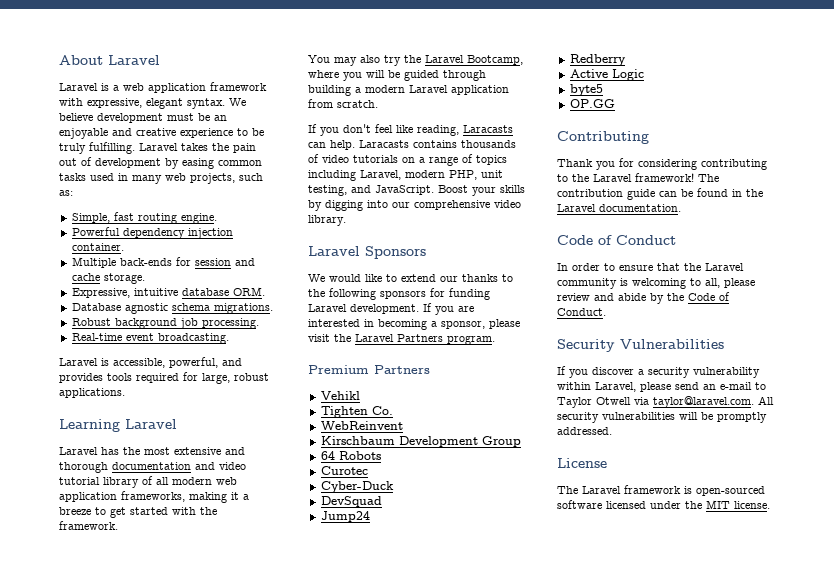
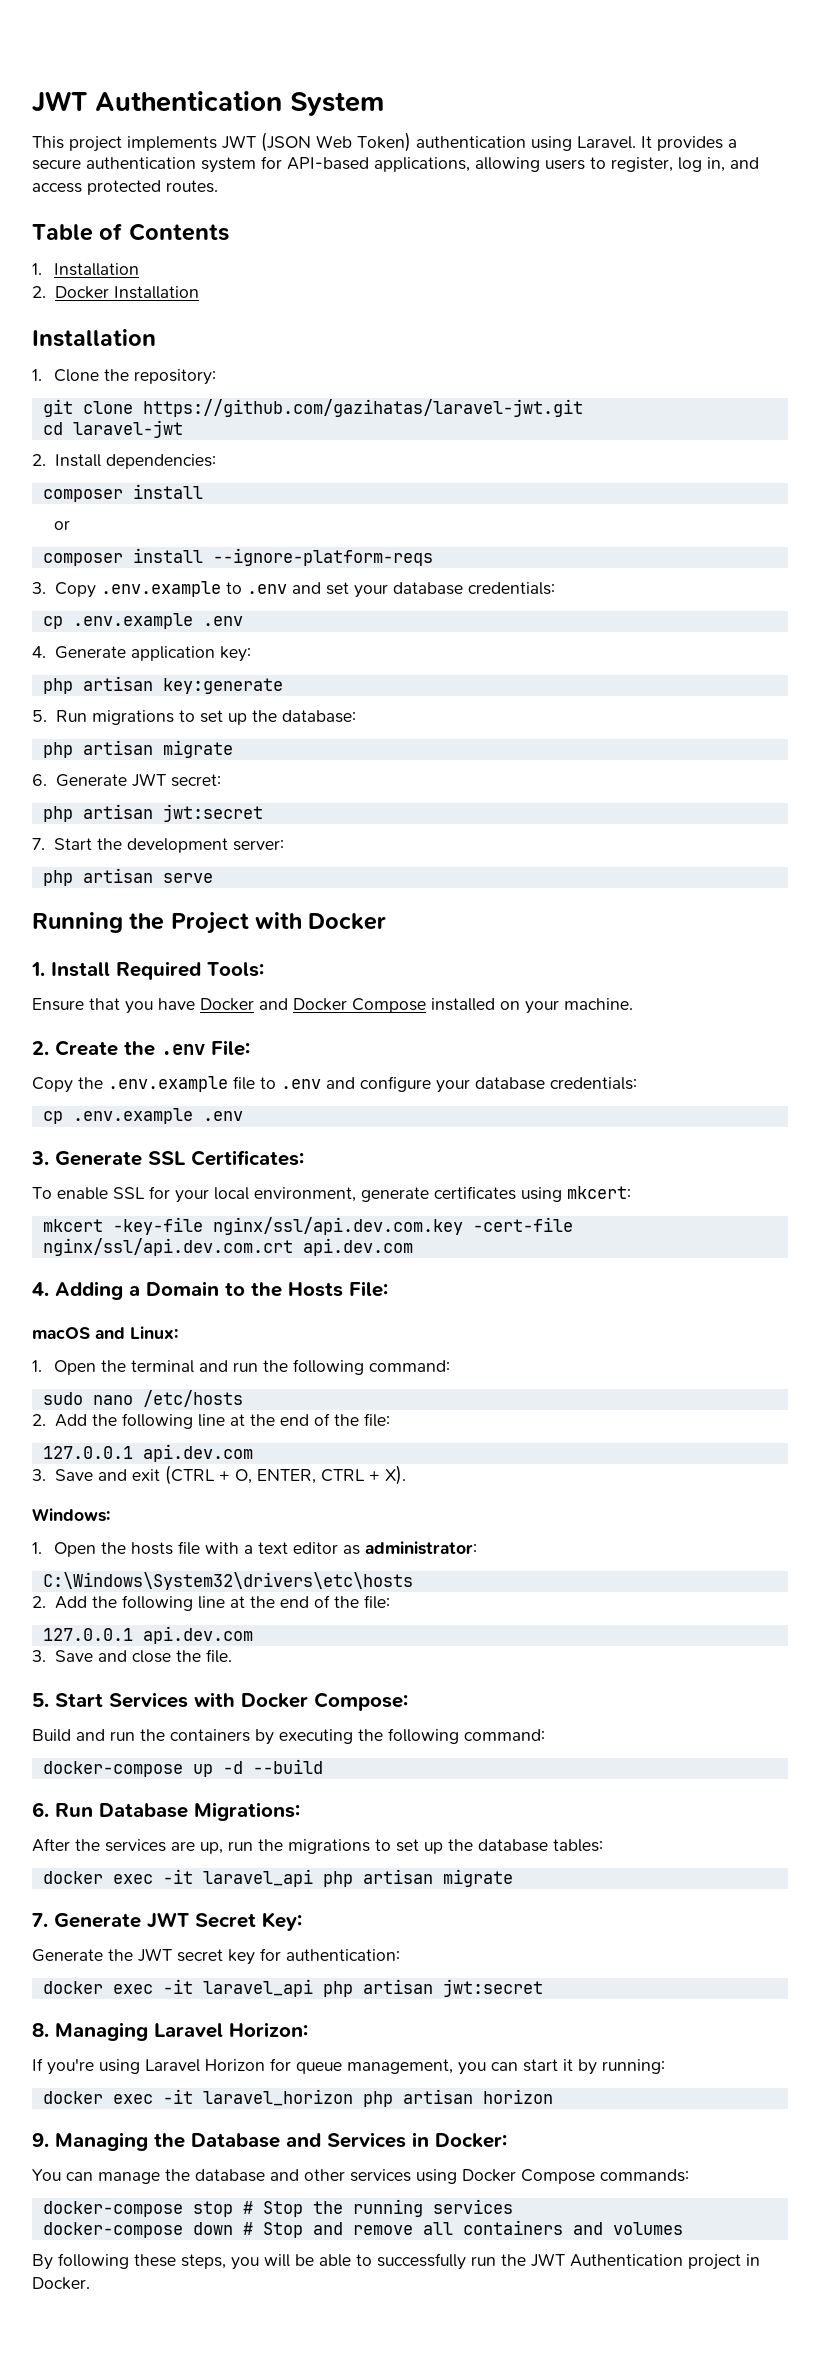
- About Laravel
- Laravel is a web application framework with expressive, elegant syntax. We believe development must be an enjoyable and creative experience to be truly fulfilling. Laravel takes the pain out of development by easing common tasks used in many web projects, such as:
- Simple, fast routing engine.
- Powerful dependency injection container.
- Multiple back-ends for session and cache storage.
- Expressive, intuitive database ORM.
- Database agnostic schema migrations.
- Robust background job processing.
- Real-time event broadcasting.
- Laravel is accessible, powerful, and provides tools required for large, robust applications.
- Learning Laravel
- Laravel has the most extensive and thorough documentation and video tutorial library of all modern web application frameworks, making it a breeze to get started with the framework.
- You may also try the Laravel Bootcamp, where you will be guided through building a modern Laravel application from scratch.
- If you don't feel like reading, Laracasts can help. Laracasts contains thousands of video tutorials on a range of topics including Laravel, modern PHP, unit testing, and JavaScript. Boost your skills by digging into our comprehensive video library.
- Laravel Sponsors
- We would like to extend our thanks to the following sponsors for funding Laravel development. If you are interested in becoming a sponsor, please visit the Laravel Partners program.
- Premium Partners
- Vehikl
- Tighten Co.
- WebReinvent
- Kirschbaum Development Group
- 64 Robots
- Curotec
- Cyber-Duck
- DevSquad
- Jump24
- Redberry
- Active Logic
- byte5
- OP.GG
- Contributing
- Thank you for considering contributing to the Laravel framework! The contribution guide can be found in the Laravel documentation.
- Code of Conduct
- In order to ensure that the Laravel community is welcoming to all, please review and abide by the Code of Conduct.
- Security Vulnerabilities
- If you discover a security vulnerability within Laravel, please send an e-mail to Taylor Otwell via taylor@laravel.com. All security vulnerabilities will be promptly addressed.
- License
- The Laravel framework is open-sourced software licensed under the MIT license.
+ JWT Authentication System
+ This project implements JWT (JSON Web Token) authentication using Laravel. It provides a secure authentication system for API-based applications, allowing users to register, log in, and access protected routes.
+ Table of Contents
+ 1. Installation
+ 2. Docker Installation
+ Installation
+ 1. Clone the repository:
+ git clone https://github.com/gazihatas/laravel-jwt.git
+ cd laravel-jwt
+ 2. Install dependencies:
+ composer install
+ or
+ composer install --ignore-platform-reqs
+ 3. Copy .env.example to .env and set your database credentials:
+ cp .env.example .env
+ 4. Generate application key:
+ php artisan key:generate
+ 5. Run migrations to set up the database:
+ php artisan migrate
+ 6. Generate JWT secret:
+ php artisan jwt:secret
+ 7. Start the development server:
+ php artisan serve
+ Running the Project with Docker
+ 1. Install Required Tools:
+ Ensure that you have Docker and Docker Compose installed on your machine.
+ 2. Create the .env File:
+ Copy the .env.example file to .env and configure your database credentials:
+ cp .env.example .env
+ 3. Generate SSL Certificates:
+ To enable SSL for your local environment, generate certificates using mkcert:
+ mkcert -key-file nginx/ssl/api.dev.com.key -cert-file nginx/ssl/api.dev.com.crt api.dev.com
+ 4. Adding a Domain to the Hosts File:
+ macOS and Linux:
+ 1. Open the terminal and run the following command:
+ sudo nano /etc/hosts
+ 2. Add the following line at the end of the file:
+ 127.0.0.1 api.dev.com
+ 3. Save and exit (CTRL + O, ENTER, CTRL + X).
+ Windows:
+ 1. Open the hosts file with a text editor as administrator:
+ C:\Windows\System32\drivers\etc\hosts
+ 2. Add the following line at the end of the file:
+ 127.0.0.1 api.dev.com
+ 3. Save and close the file.
+ 5. Start Services with Docker Compose:
+ Build and run the containers by executing the following command:
+ docker-compose up -d --build
+ 6. Run Database Migrations:
+ After the services are up, run the migrations to set up the database tables:
+ docker exec -it laravel_api php artisan migrate
+ 7. Generate JWT Secret Key:
+ Generate the JWT secret key for authentication:
+ docker exec -it laravel_api php artisan jwt:secret
+ 8. Managing Laravel Horizon:
+ If you're using Laravel Horizon for queue management, you can start it by running:
+ docker exec -it laravel_horizon php artisan horizon
+ 9. Managing the Database and Services in Docker:
+ You can manage the database and other services using Docker Compose commands:
+ docker-compose stop # Stop the running services
+ docker-compose down # Stop and remove all containers and volumes
+ By following these steps, you will be able to successfully run the JWT Authentication project in Docker.

